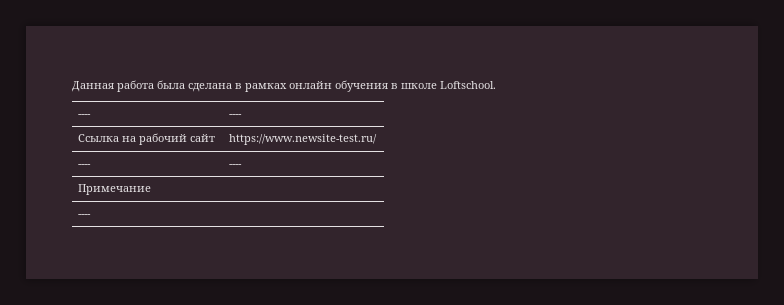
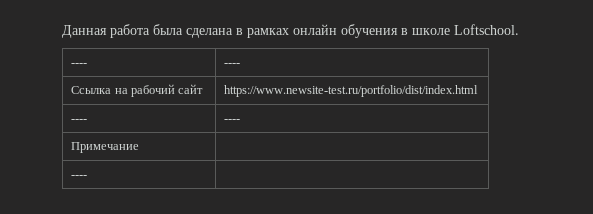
- Ссылка на рабочий сайт | https://www.newsite-test.ru/
+ Ссылка на рабочий сайт | https://www.newsite-test.ru/portfolio/dist/index.html

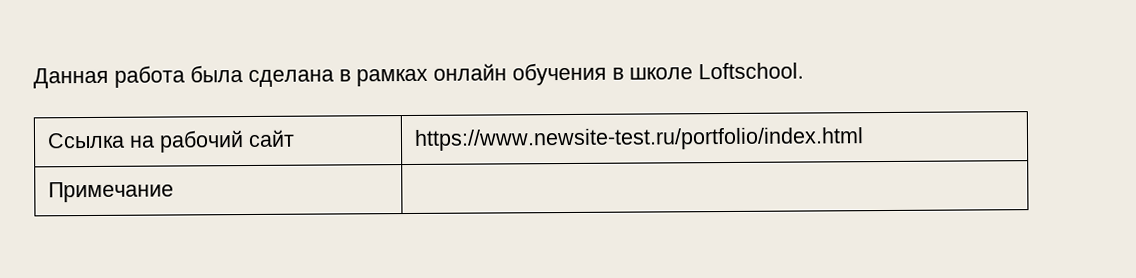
  Данная работа была сделана в рамках онлайн обучения в школе Loftschool.
- ---- | ----
- Ссылка на рабочий сайт | https://www.newsite-test.ru/portfolio/dist/index.html
- ---- | ----
+ Ссылка на рабочий сайт | https://www.newsite-test.ru/portfolio/index.html
  Примечание |
- ---- |

